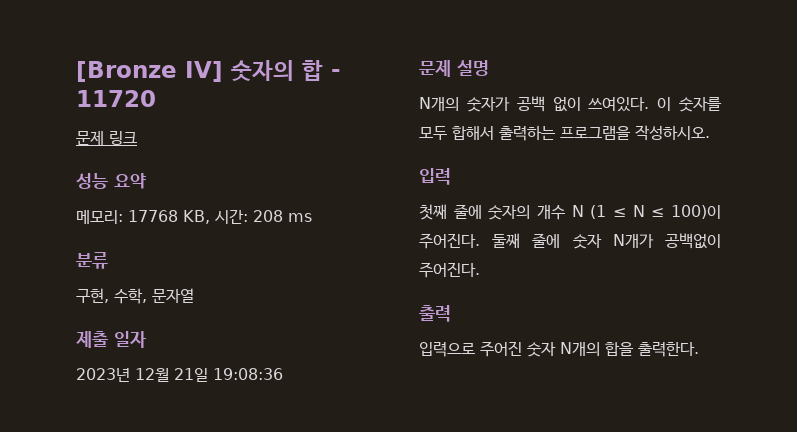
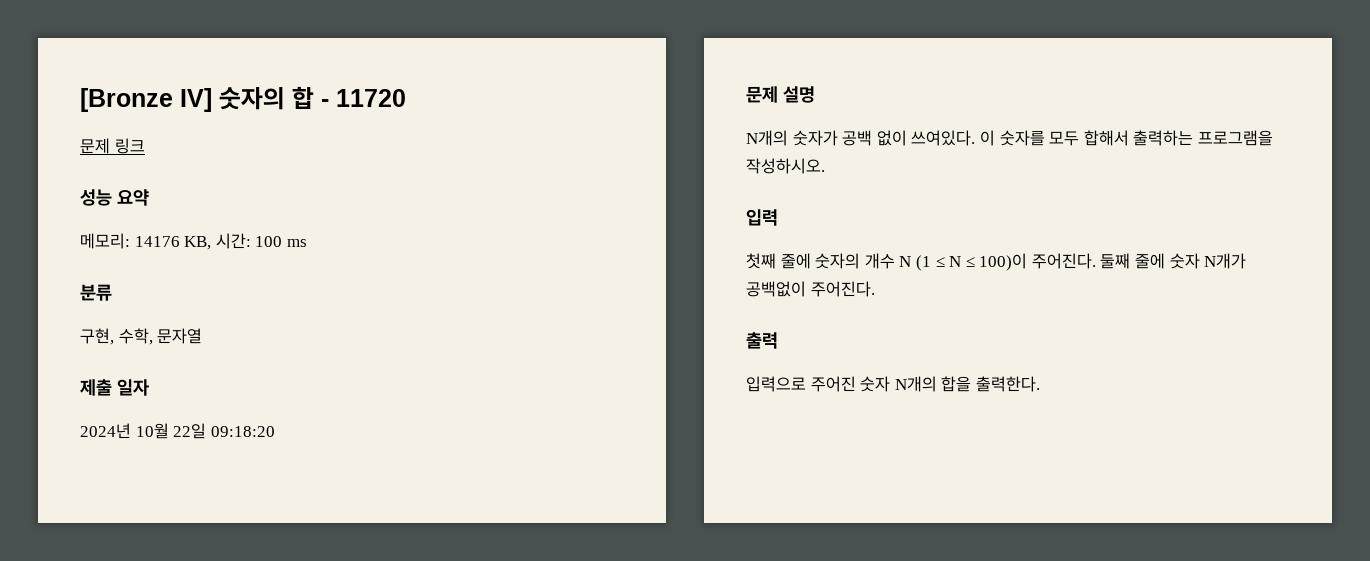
- 메모리: 17768 KB, 시간: 208 ms
+ 메모리: 14176 KB, 시간: 100 ms
- 2023년 12월 21일 19:08:36
+ 2024년 10월 22일 09:18:20

